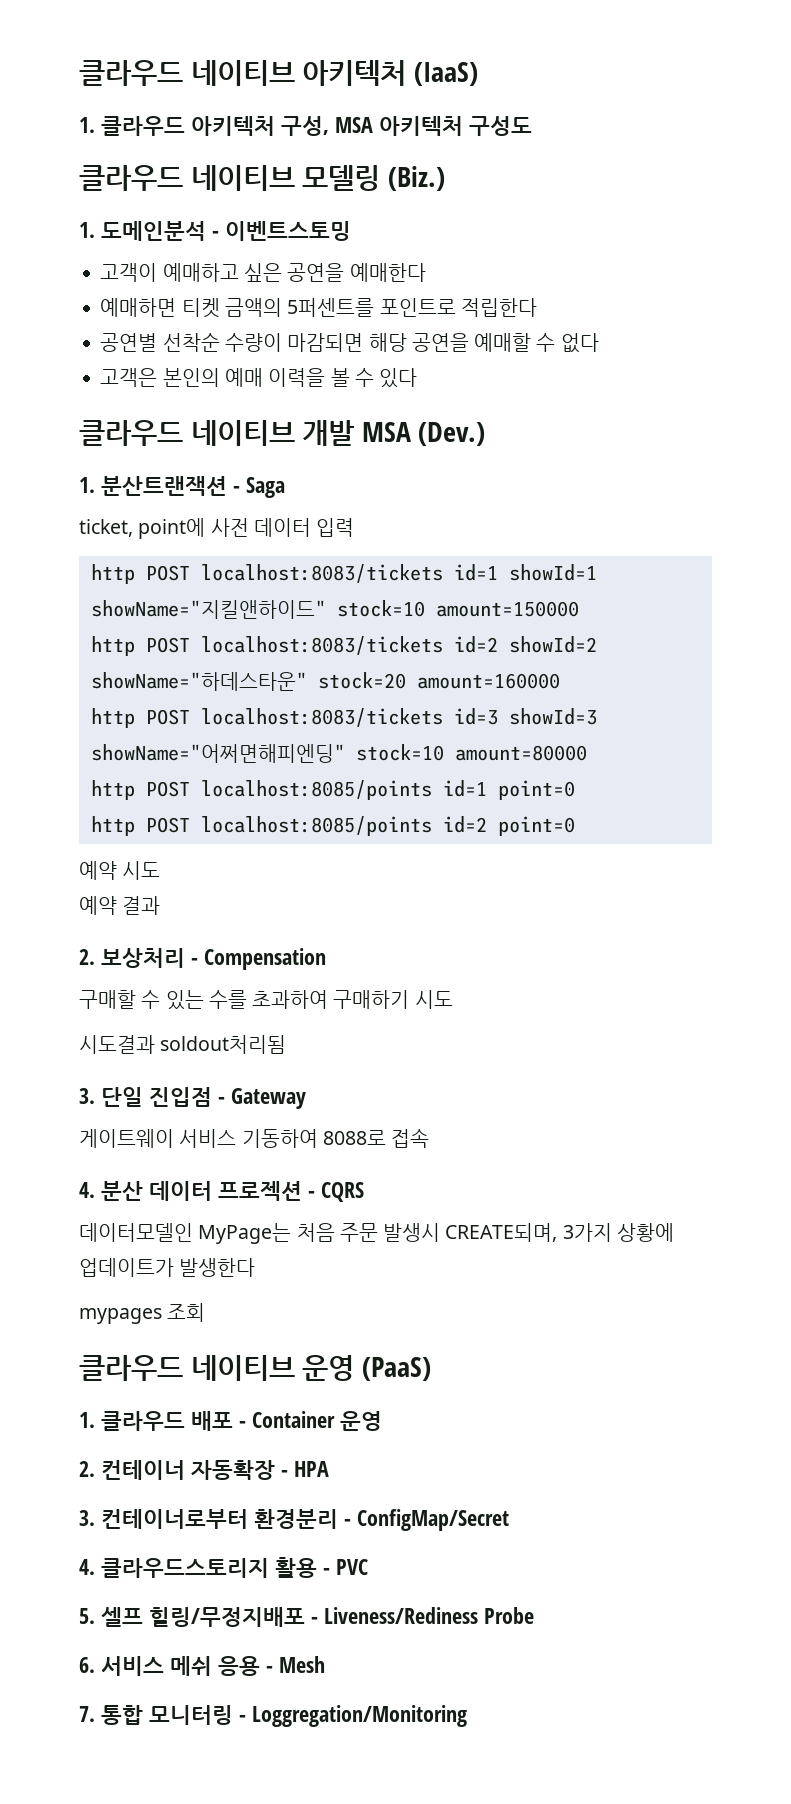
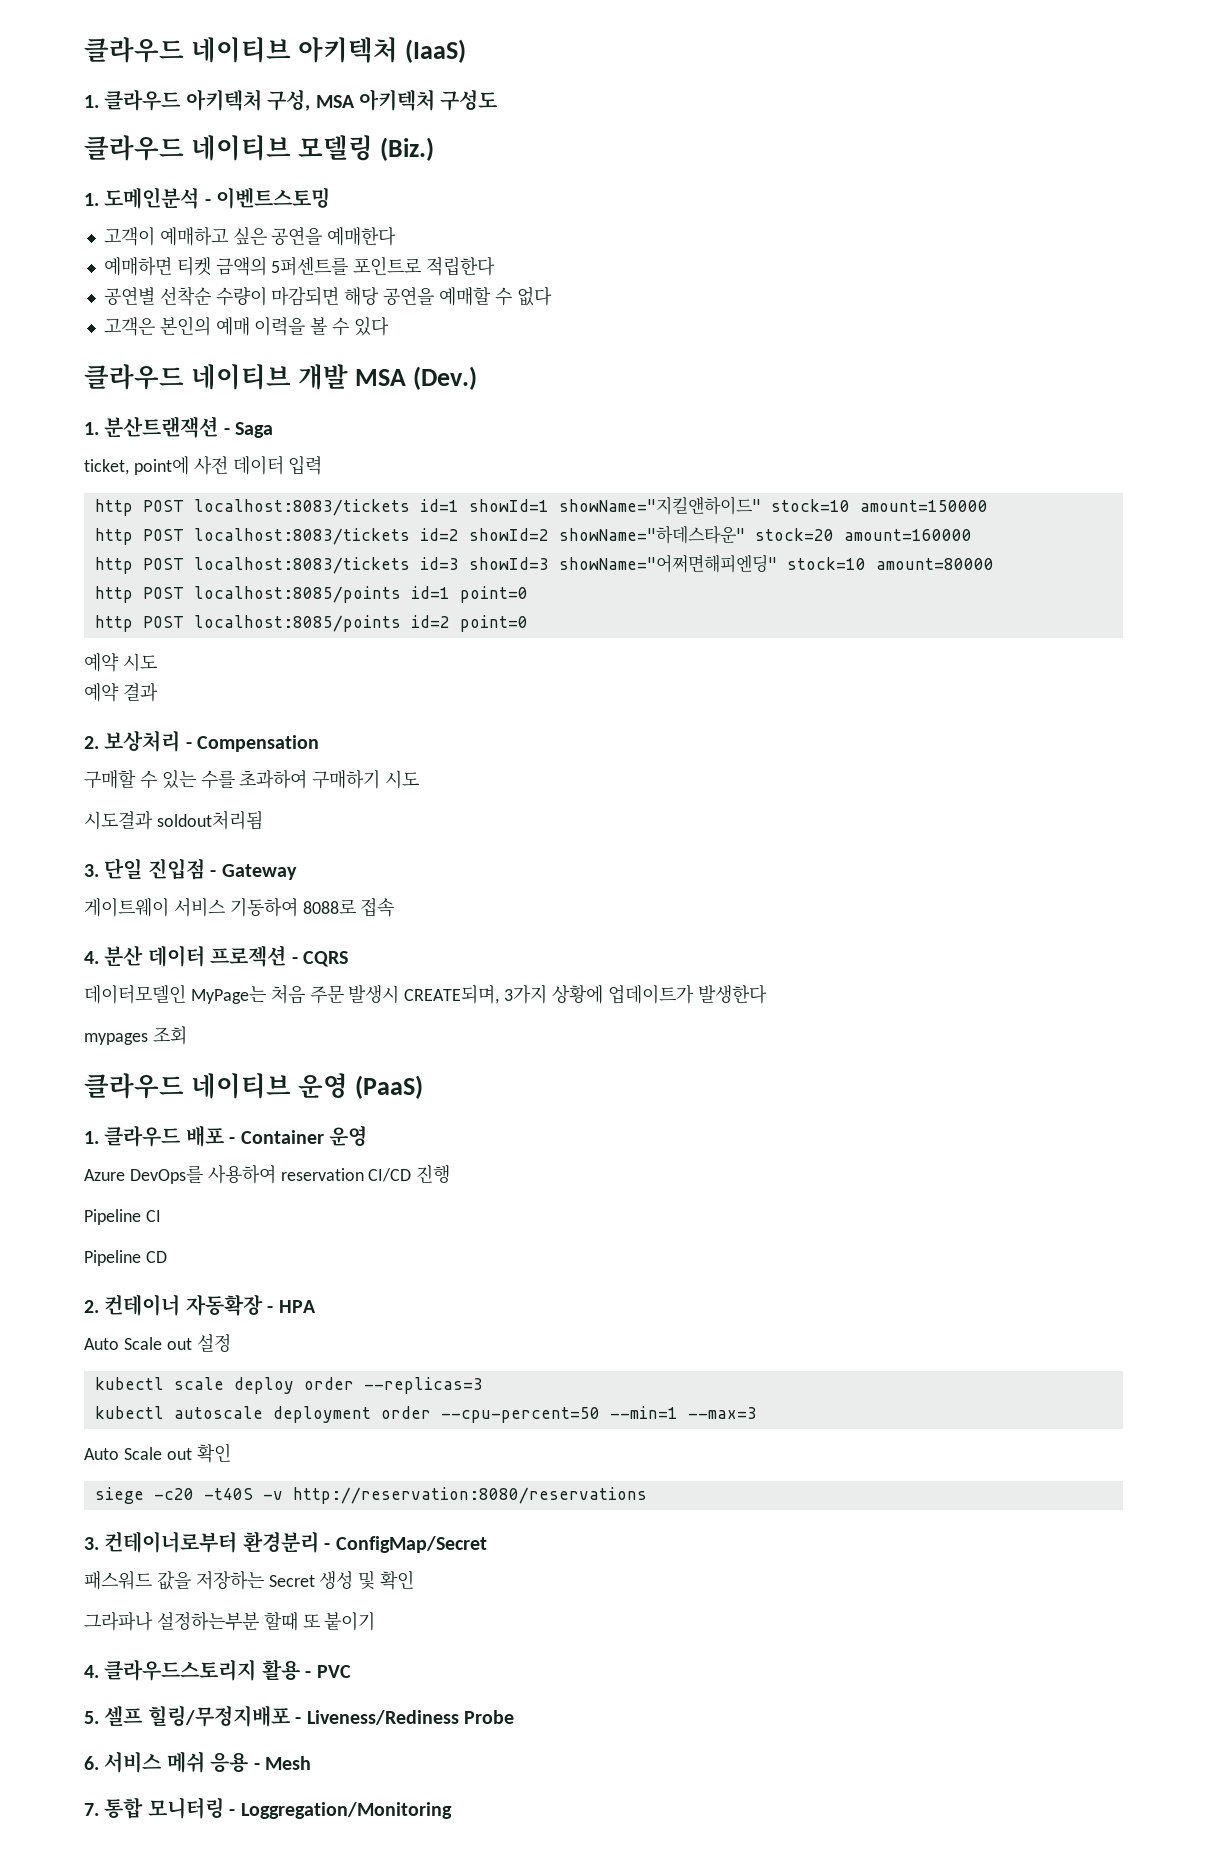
+ Azure DevOps를 사용하여 reservation CI/CD 진행
+ Pipeline CI
+ Pipeline CD
+ Auto Scale out 설정
+ kubectl scale deploy order --replicas=3
+ kubectl autoscale deployment order --cpu-percent=50 --min=1 --max=3
+ Auto Scale out 확인
+ siege -c20 -t40S -v http://reservation:8080/reservations
+ 패스워드 값을 저장하는 Secret 생성 및 확인
+ 그라파나 설정하는부분 할때 또 붙이기

